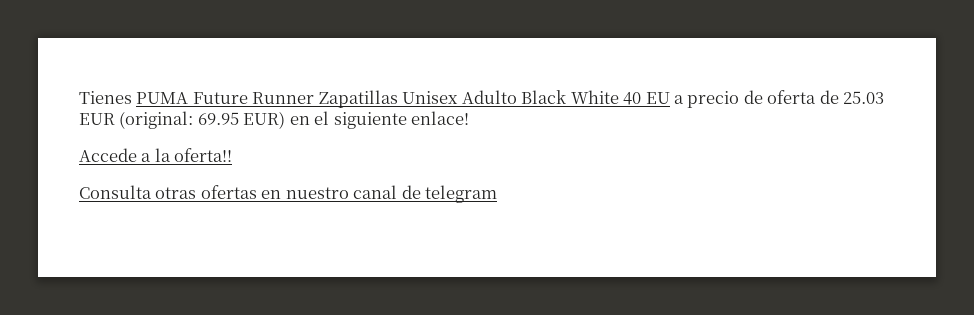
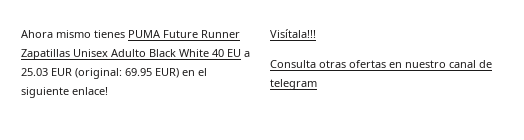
- Tienes PUMA Future Runner Zapatillas Unisex Adulto Black White 40 EU a precio de oferta de 25.03 EUR (original: 69.95 EUR) en el siguiente enlace!
+ Ahora mismo tienes PUMA Future Runner Zapatillas Unisex Adulto Black White 40 EU a 25.03 EUR (original: 69.95 EUR) en el siguiente enlace!
- Accede a la oferta!!
+ Visítala!!!

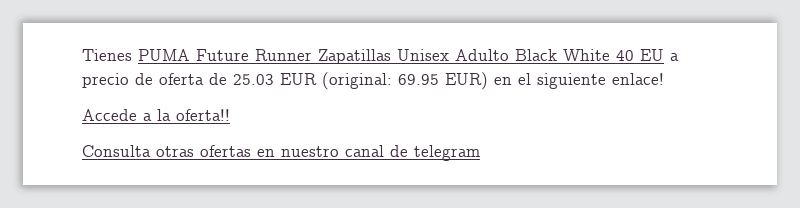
- Ahora mismo tienes PUMA Future Runner Zapatillas Unisex Adulto Black White 40 EU a 25.03 EUR (original: 69.95 EUR) en el siguiente enlace!
+ Tienes PUMA Future Runner Zapatillas Unisex Adulto Black White 40 EU a precio de oferta de 25.03 EUR (original: 69.95 EUR) en el siguiente enlace!
- Visítala!!!
+ Accede a la oferta!!

